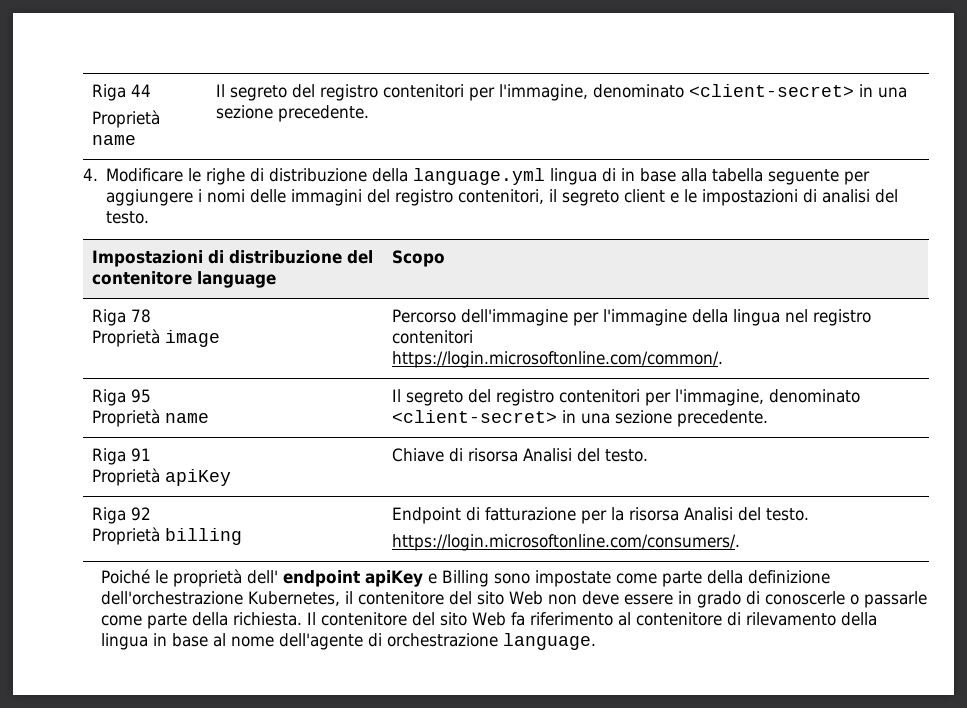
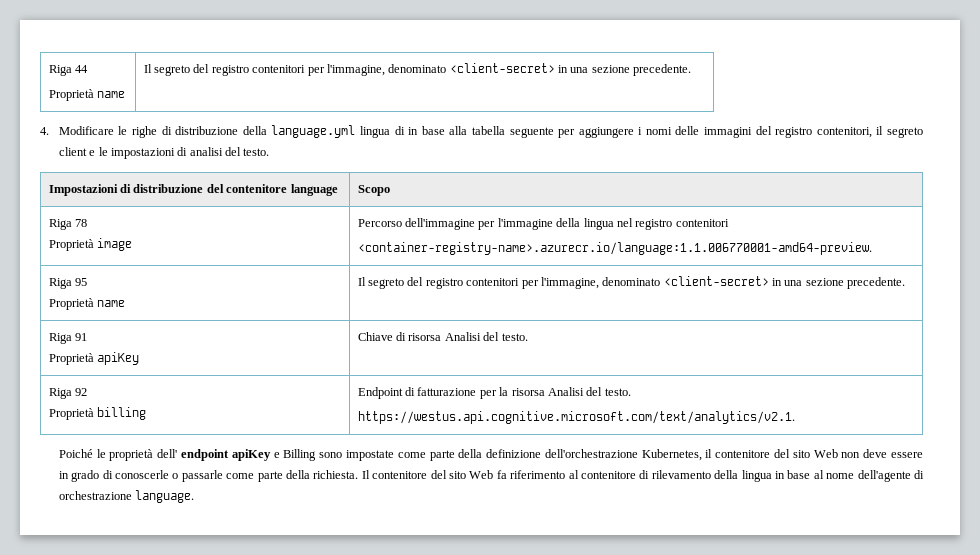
  Riga 78
  Proprietà image | Percorso dell'immagine per l'immagine della lingua nel registro contenitori
- https://login.microsoftonline.com/common/.
+ <container-registry-name>.azurecr.io/language:1.1.006770001-amd64-preview.
  Riga 92
  Proprietà billing | Endpoint di fatturazione per la risorsa Analisi del testo.
- https://login.microsoftonline.com/consumers/.
+ https://westus.api.cognitive.microsoft.com/text/analytics/v2.1.

